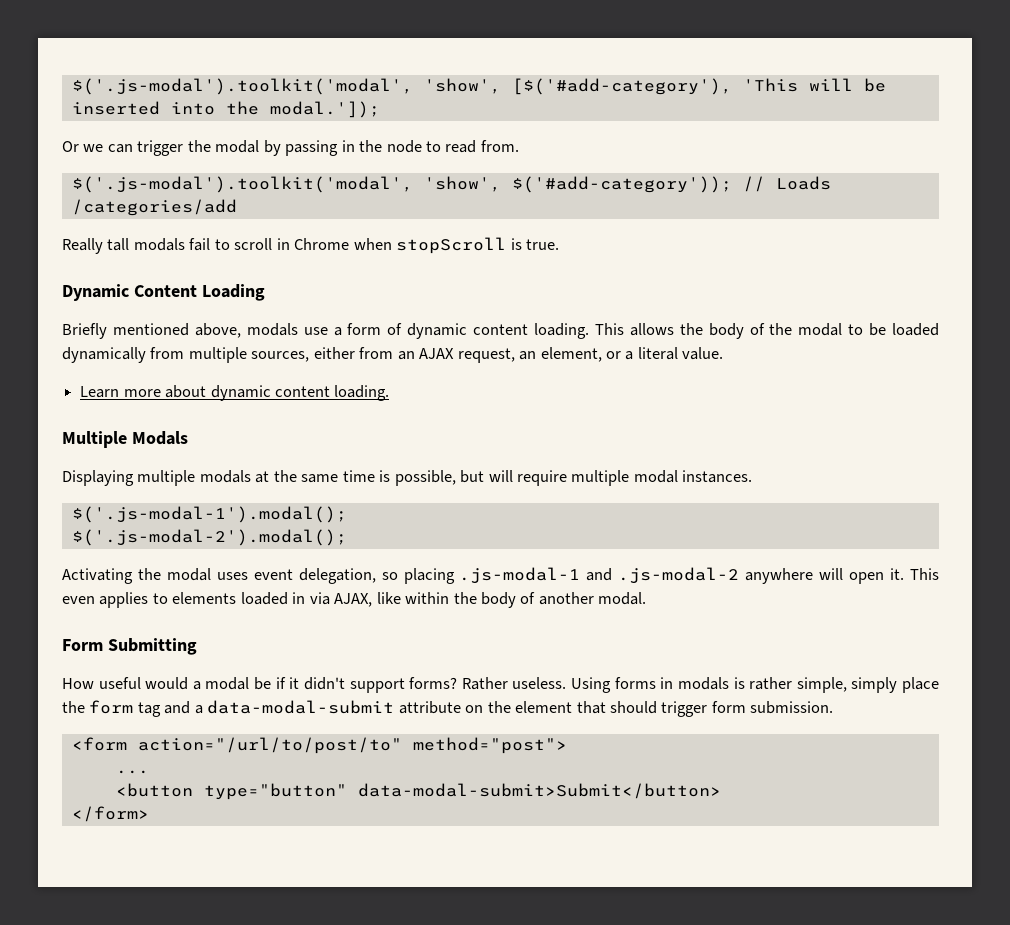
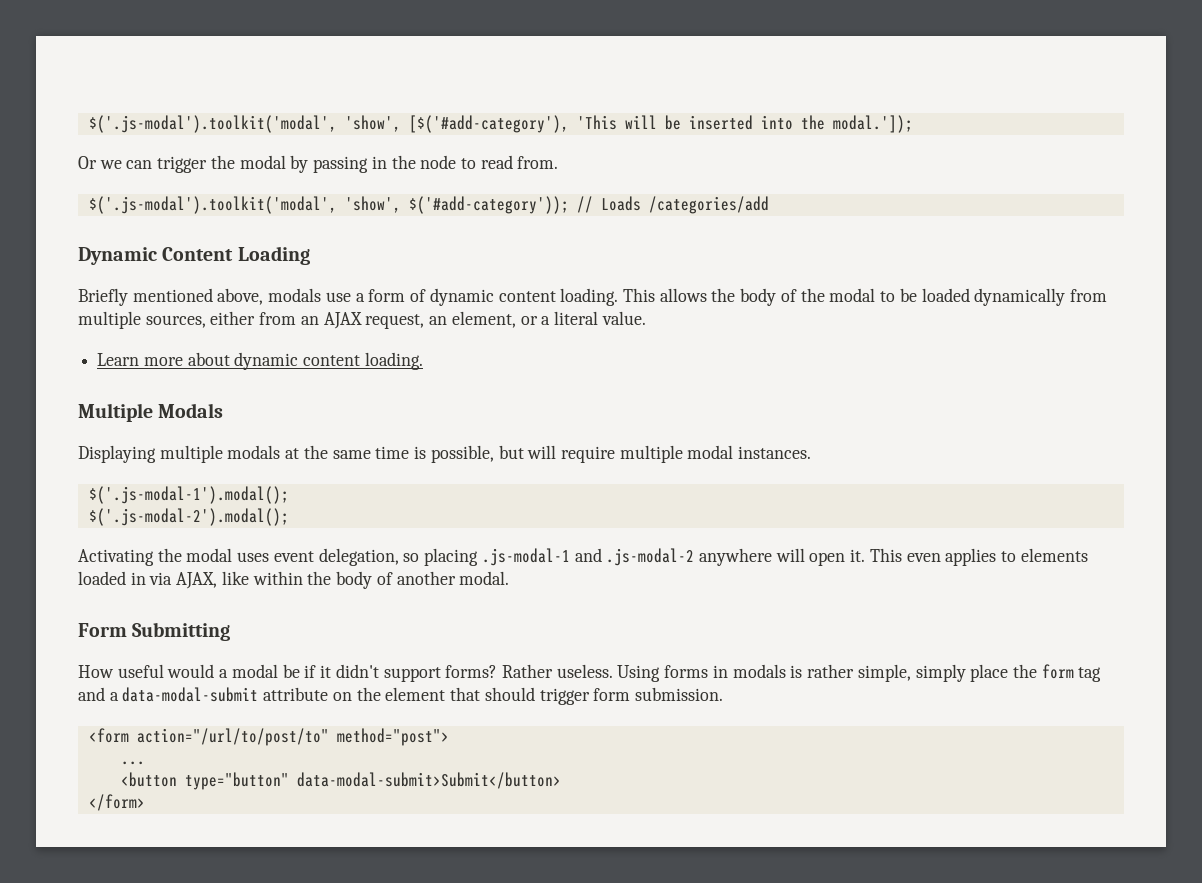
- Really tall modals fail to scroll in Chrome when stopScroll is true.

